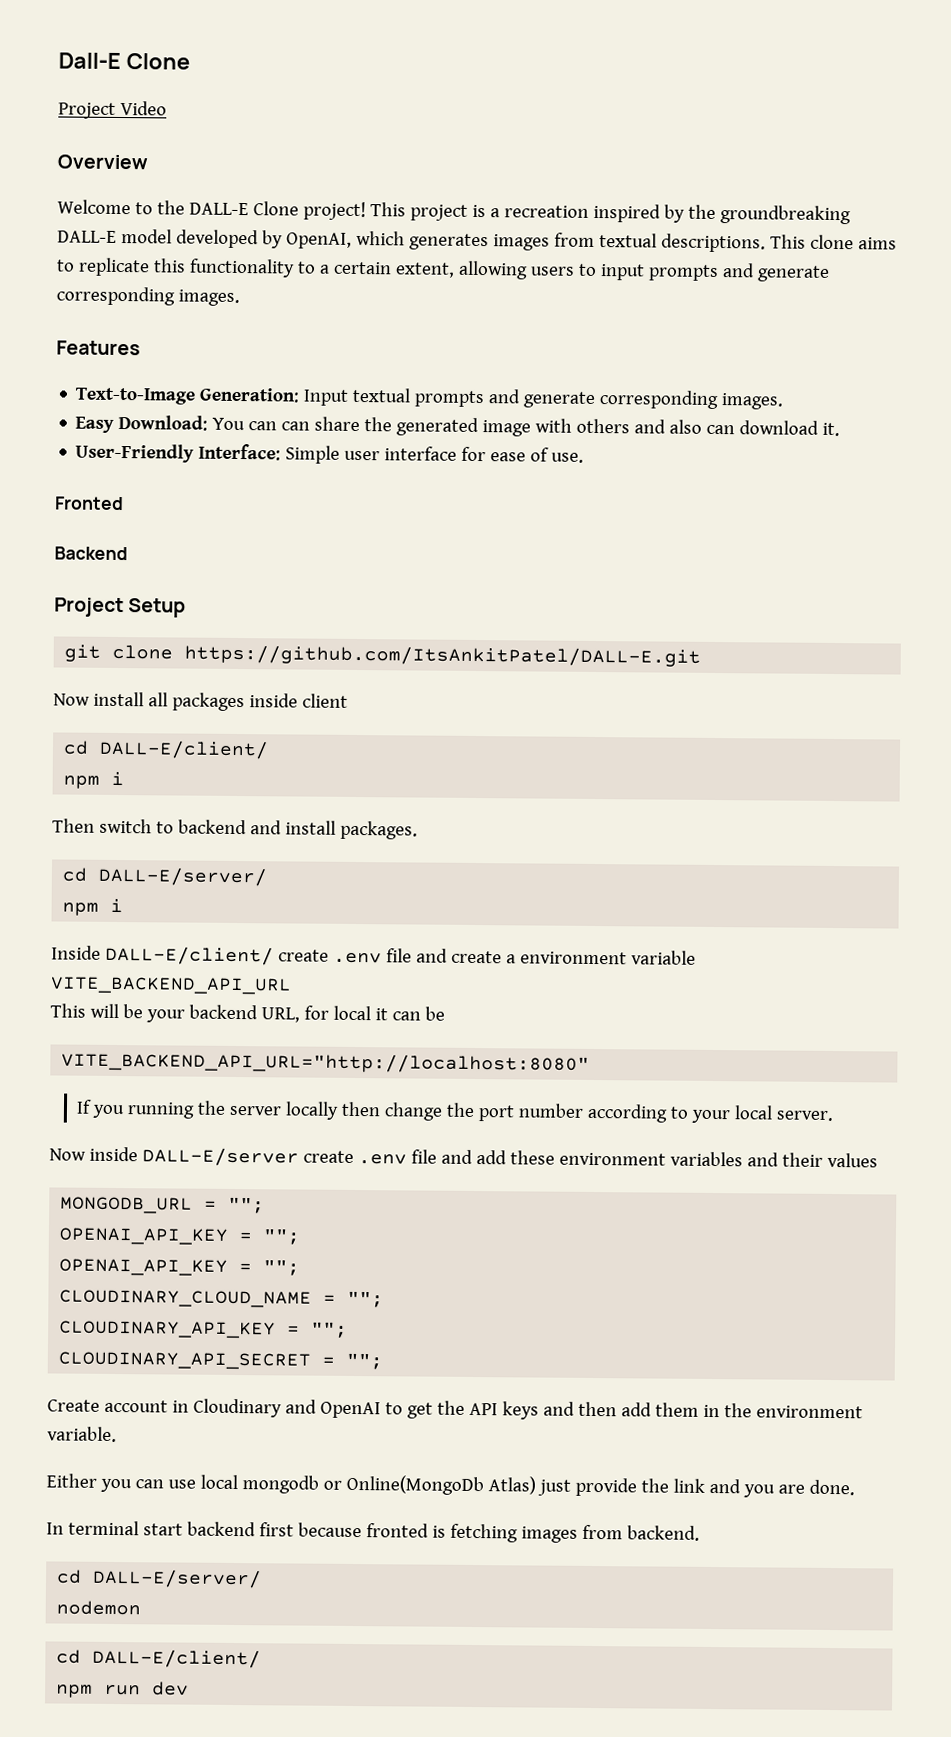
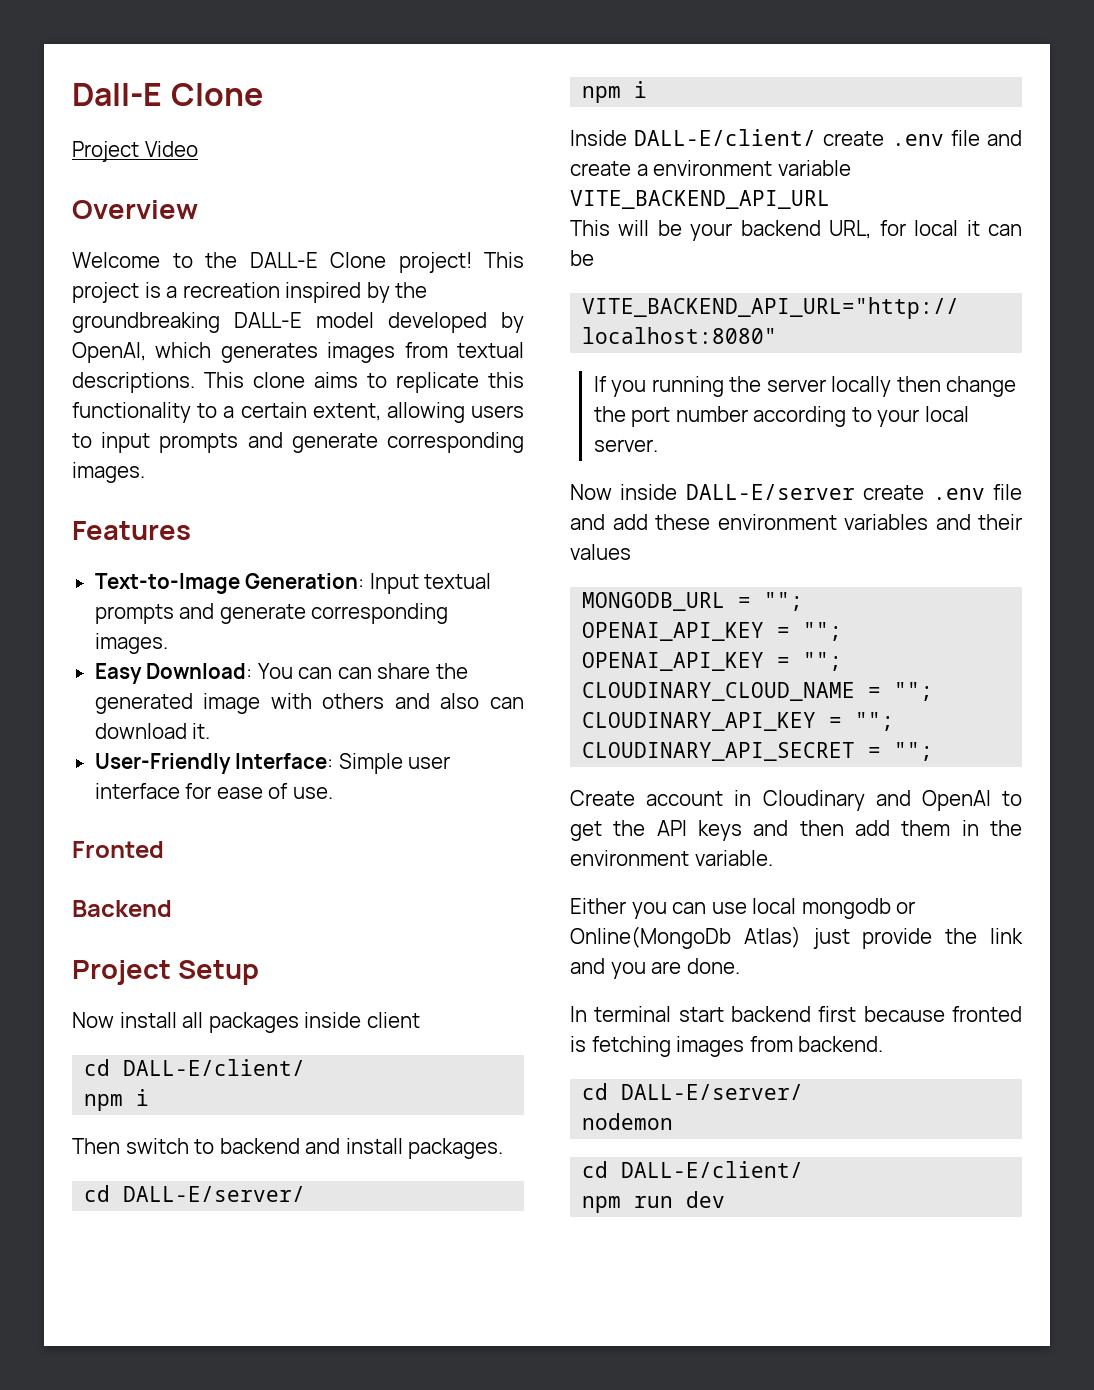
- git clone https://github.com/ItsAnkitPatel/DALL-E.git

